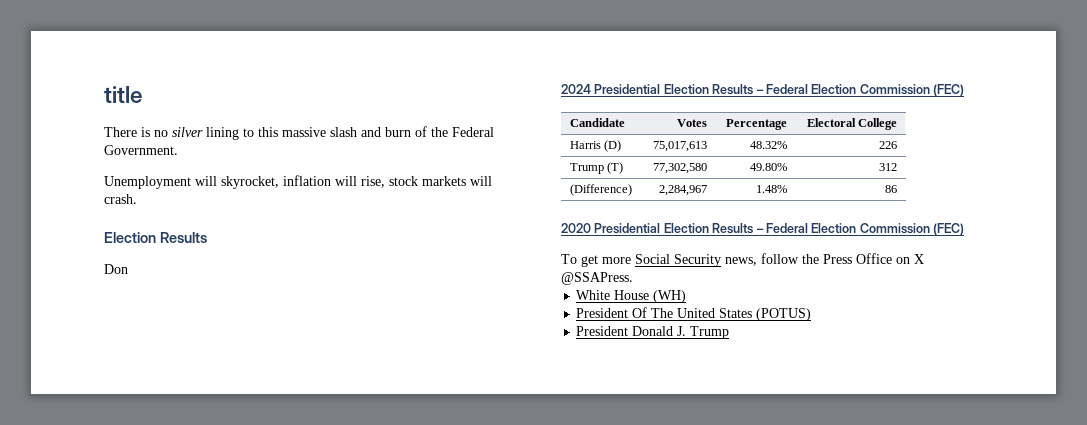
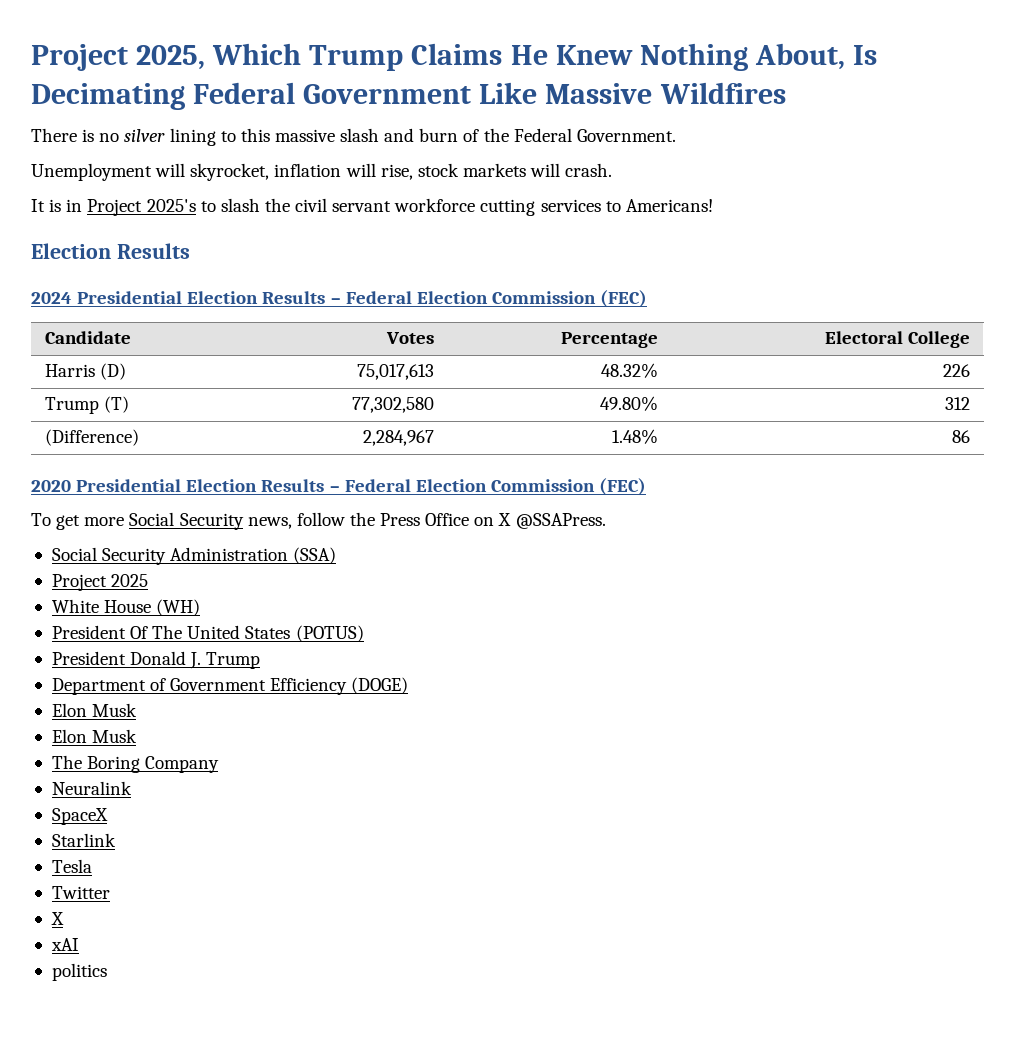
- title
+ Project 2025, Which Trump Claims He Knew Nothing About, Is Decimating Federal Government Like Massive Wildfires
  Unemployment will skyrocket, inflation will rise, stock markets will crash.
+ It is in Project 2025's to slash the civil servant workforce cutting services to Americans!
  Election Results
- Don
+ Social Security Administration (SSA)
+ Project 2025
+ Department of Government Efficiency (DOGE)
+ Elon Musk
+ Elon Musk
+ The Boring Company
+ Neuralink
+ SpaceX
+ Starlink
+ Tesla
+ Twitter
+ X
+ xAI
+ politics

